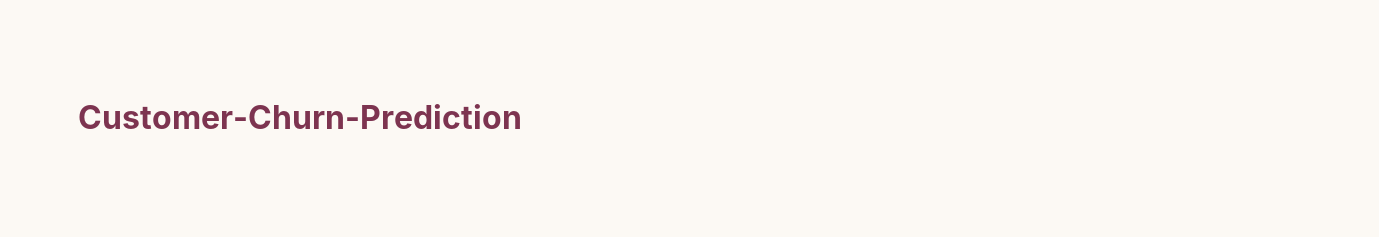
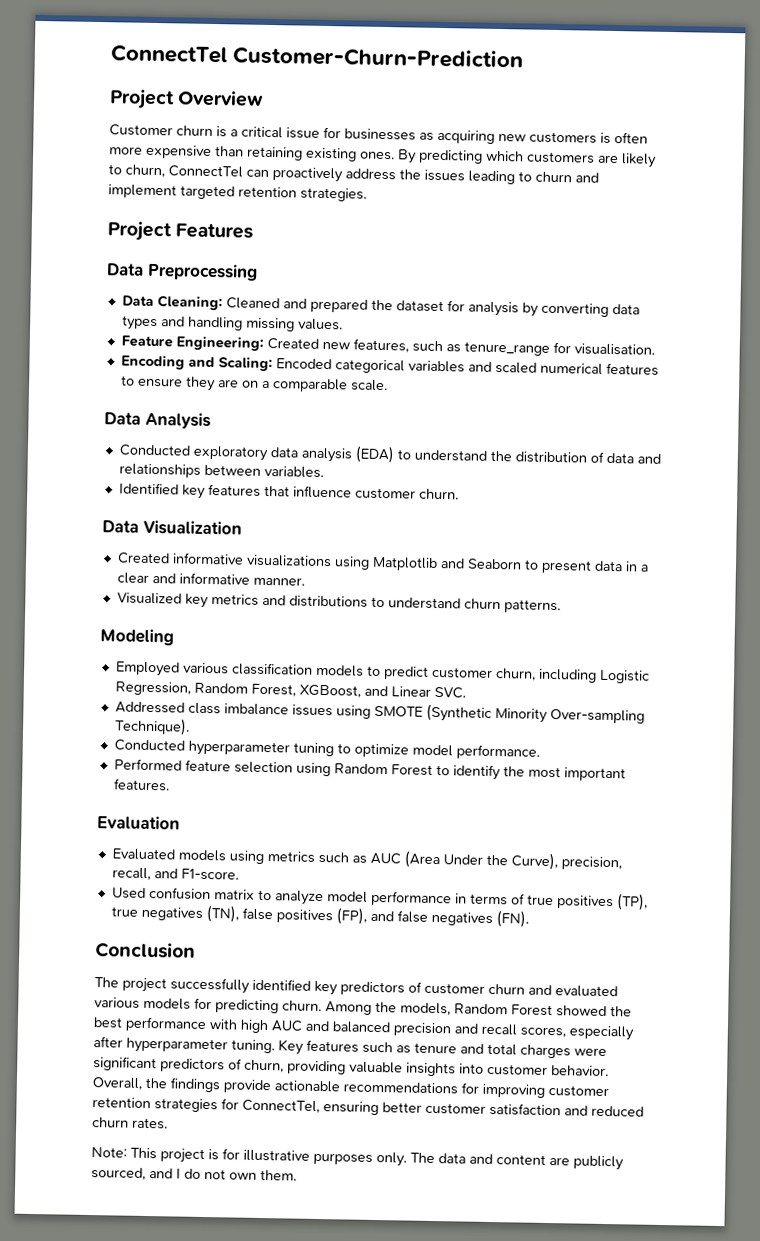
- Customer-Churn-Prediction
+ ConnectTel Customer-Churn-Prediction
+ Project Overview
+ Customer churn is a critical issue for businesses as acquiring new customers is often more expensive than retaining existing ones. By predicting which customers are likely to churn, ConnectTel can proactively address the issues leading to churn and implement targeted retention strategies.
+ Project Features
+ Data Preprocessing
+ Data Cleaning: Cleaned and prepared the dataset for analysis by converting data types and handling missing values.
+ Feature Engineering: Created new features, such as tenure_range for visualisation.
+ Encoding and Scaling: Encoded categorical variables and scaled numerical features to ensure they are on a comparable scale.
+ Data Analysis
+ Conducted exploratory data analysis (EDA) to understand the distribution of data and relationships between variables.
+ Identified key features that influence customer churn.
+ Data Visualization
+ Created informative visualizations using Matplotlib and Seaborn to present data in a clear and informative manner.
+ Visualized key metrics and distributions to understand churn patterns.
+ Modeling
+ Employed various classification models to predict customer churn, including Logistic Regression, Random Forest, XGBoost, and Linear SVC.
+ Addressed class imbalance issues using SMOTE (Synthetic Minority Over-sampling Technique).
+ Conducted hyperparameter tuning to optimize model performance.
+ Performed feature selection using Random Forest to identify the most important features.
+ Evaluation
+ Evaluated models using metrics such as AUC (Area Under the Curve), precision, recall, and F1-score.
+ Used confusion matrix to analyze model performance in terms of true positives (TP), true negatives (TN), false positives (FP), and false negatives (FN).
+ Conclusion
+ The project successfully identified key predictors of customer churn and evaluated various models for predicting churn. Among the models, Random Forest showed the best performance with high AUC and balanced precision and recall scores, especially after hyperparameter tuning. Key features such as tenure and total charges were significant predictors of churn, providing valuable insights into customer behavior. Overall, the findings provide actionable recommendations for improving customer retention strategies for ConnectTel, ensuring better customer satisfaction and reduced churn rates.
+ Note: This project is for illustrative purposes only. The data and content are publicly sourced, and I do not own them.

